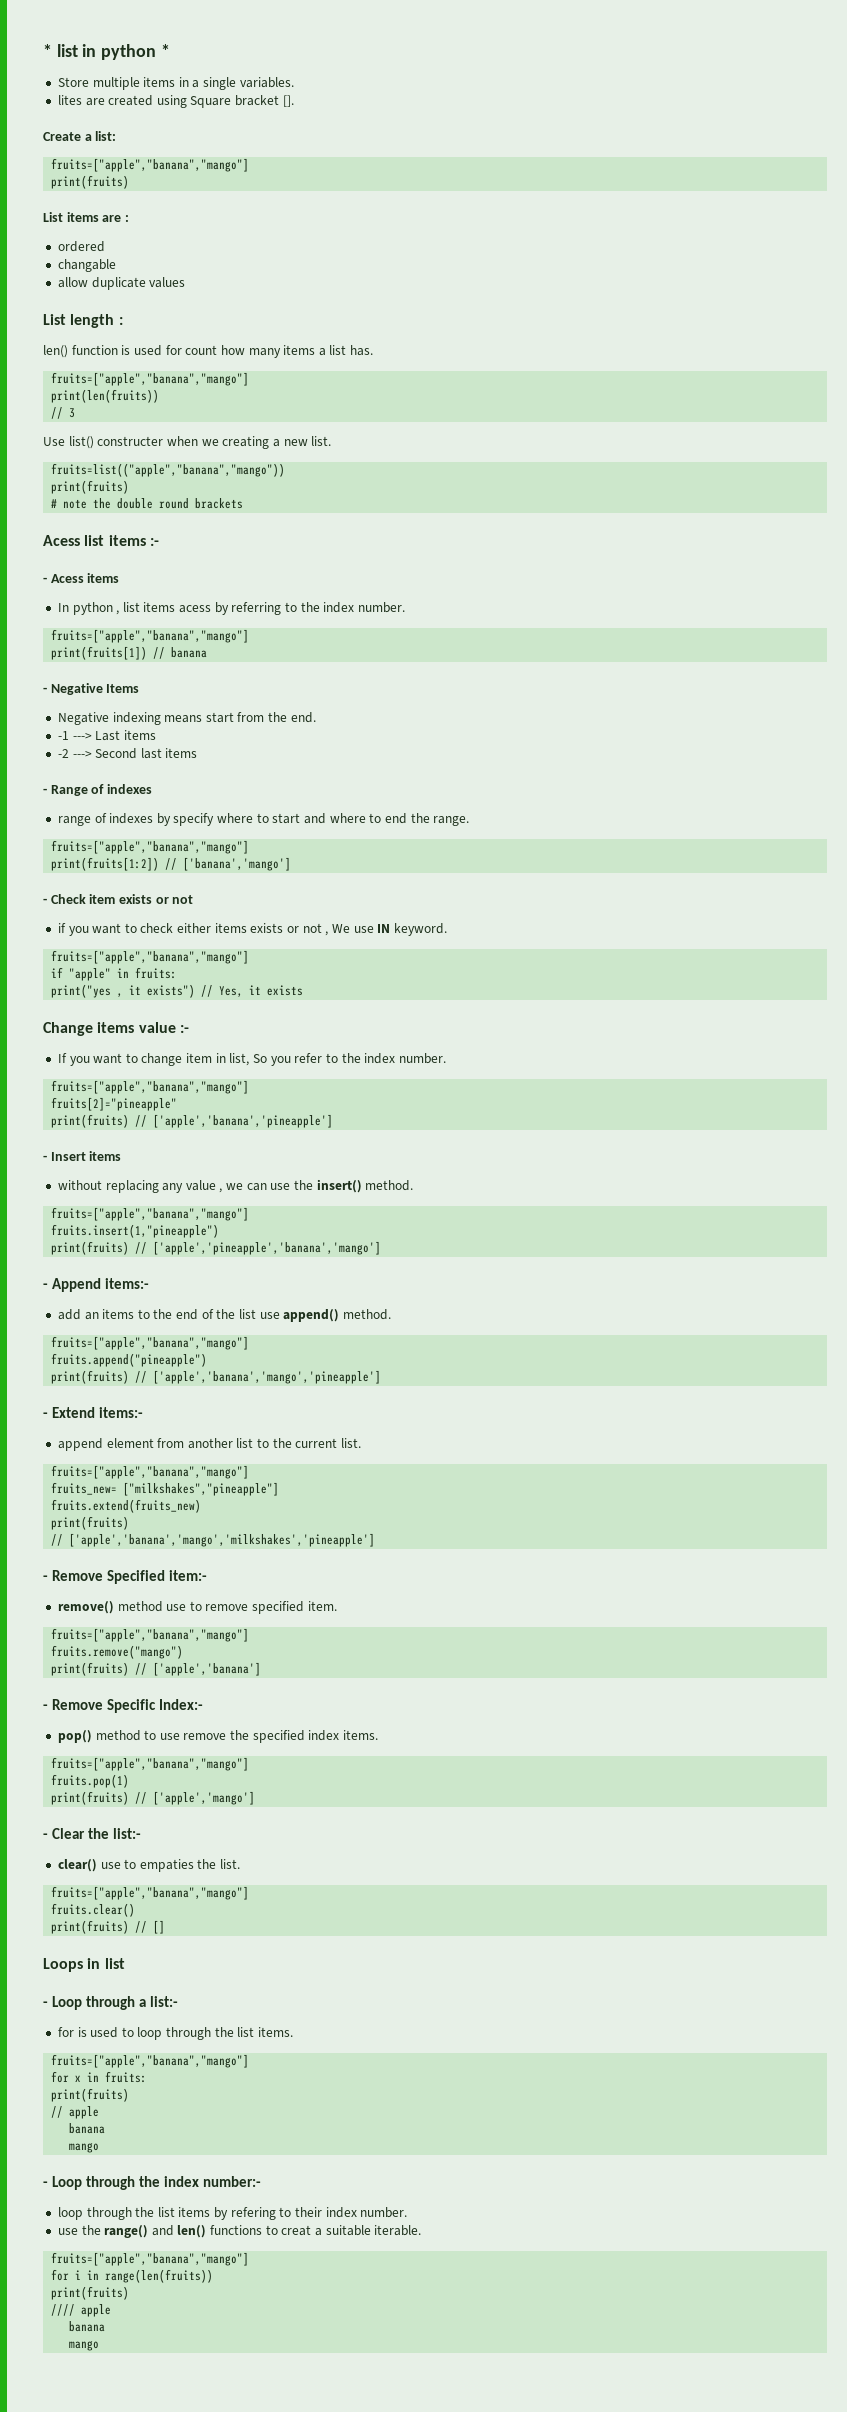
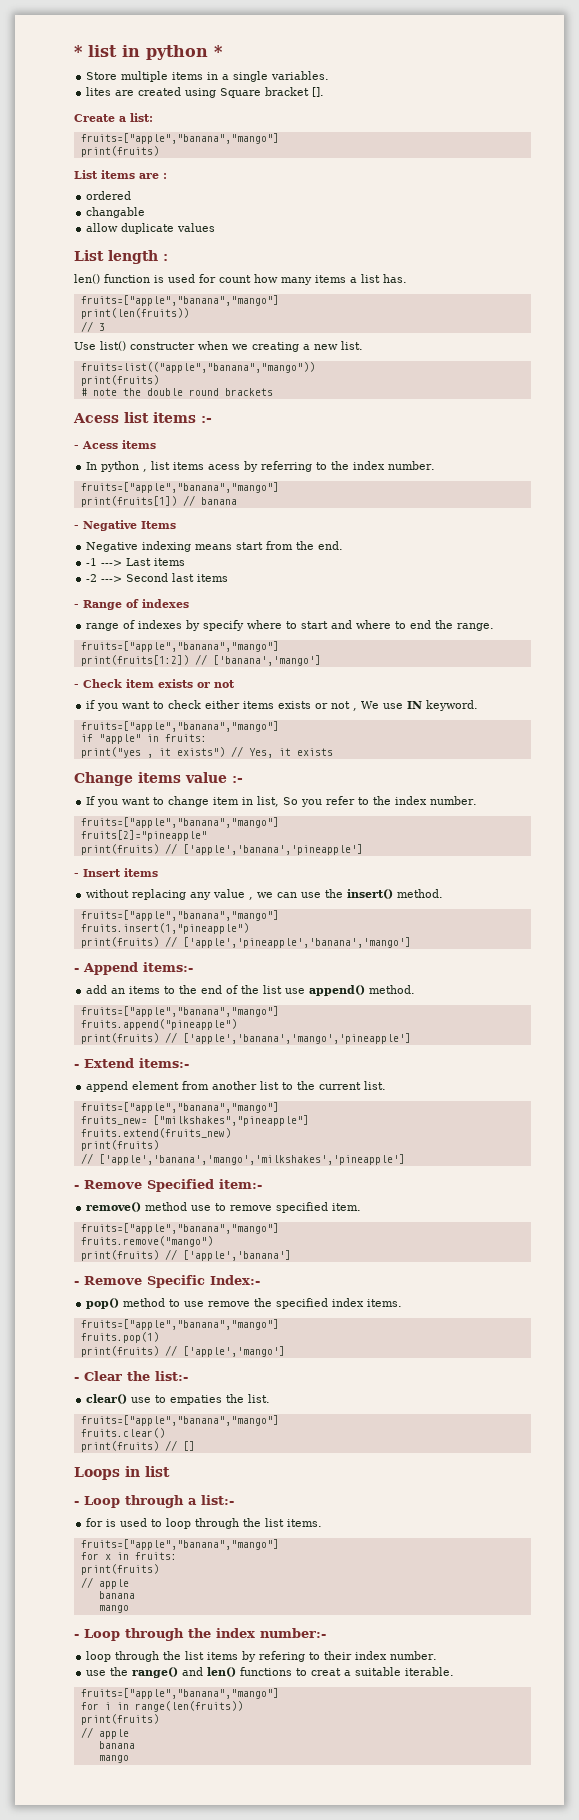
  for i in range(len(fruits))
  print(fruits)
- //// apple
+ // apple

